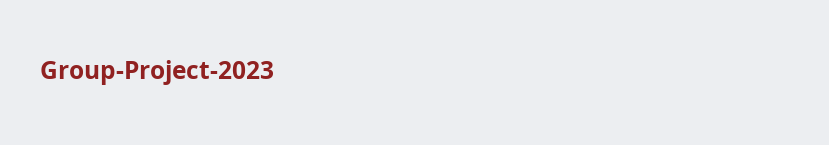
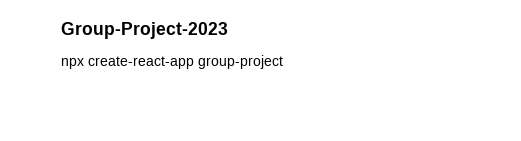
+ npx create-react-app group-project

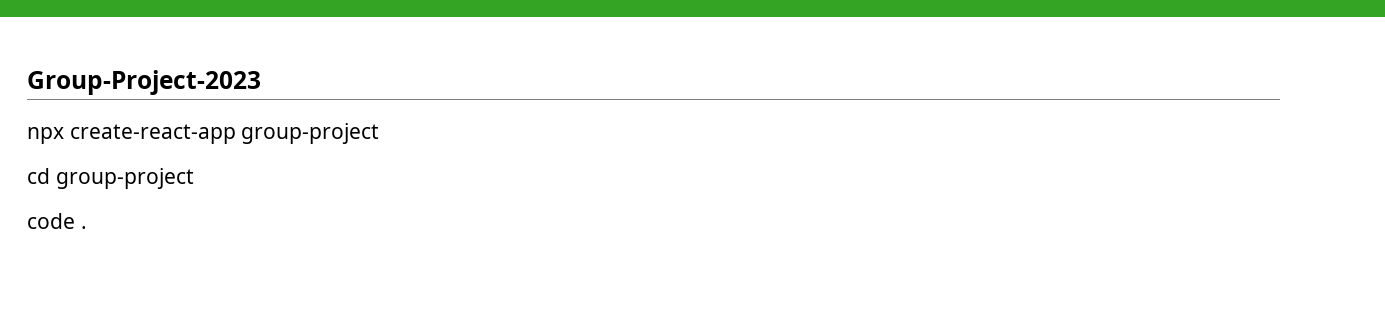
+ cd group-project
+ code .

